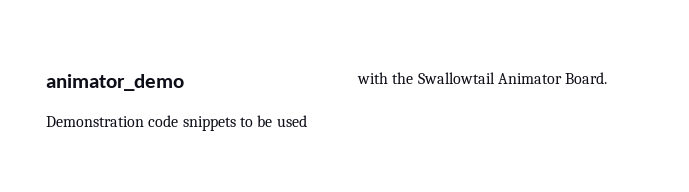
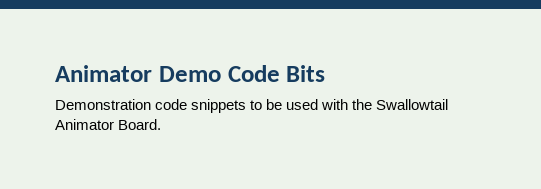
- animator_demo
+ Animator Demo Code Bits

